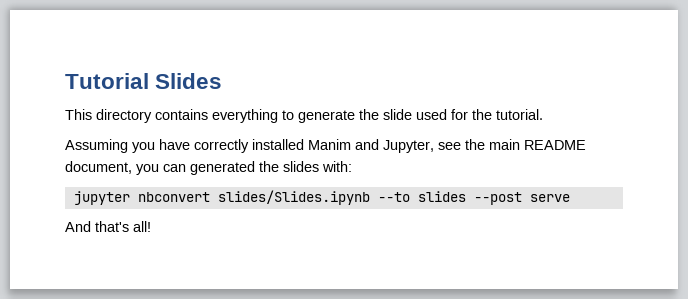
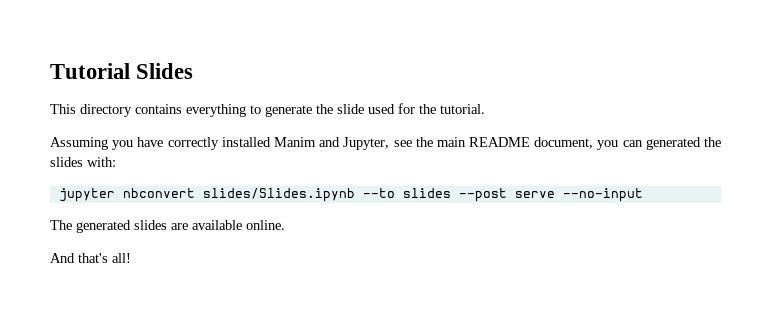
- jupyter nbconvert slides/Slides.ipynb --to slides --post serve
+ jupyter nbconvert slides/Slides.ipynb --to slides --post serve --no-input
+ The generated slides are available online.

